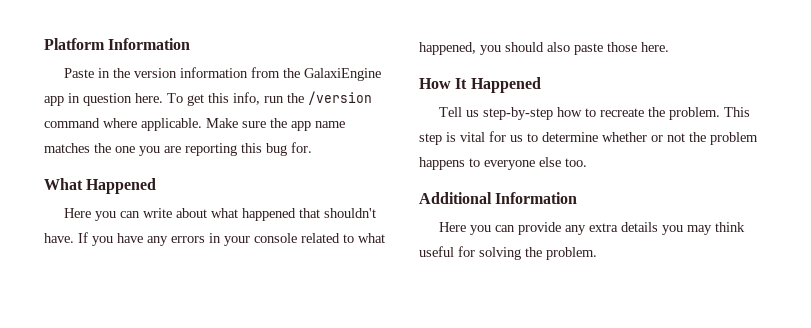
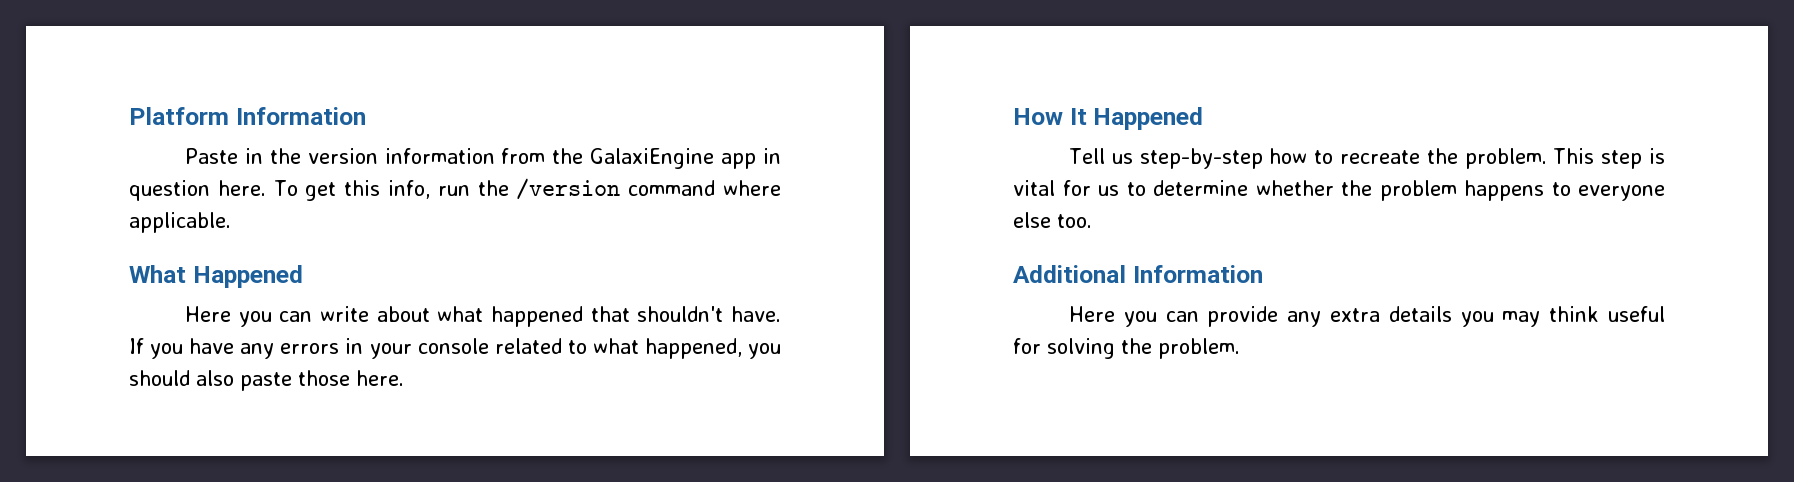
- Make sure the app name matches the one you are reporting this bug for.
- This step is vital for us to determine whether or not the problem happens to everyone else too.
+ This step is vital for us to determine whether the problem happens to everyone else too.

